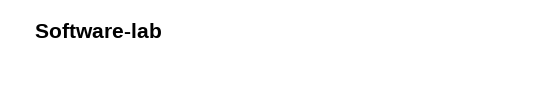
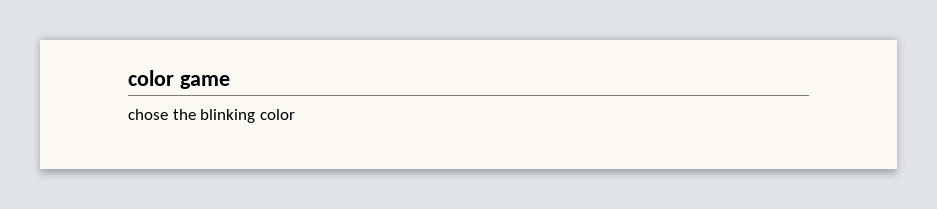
- Software-lab
+ color game
+ chose the blinking color

